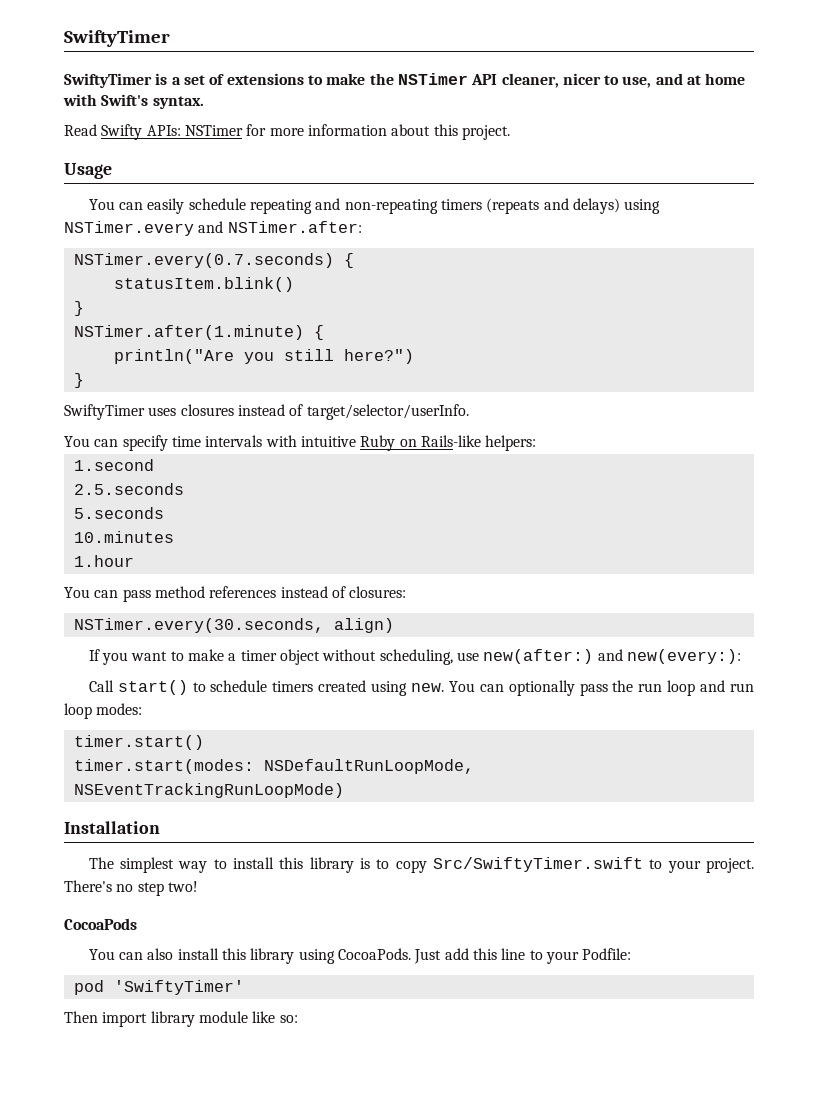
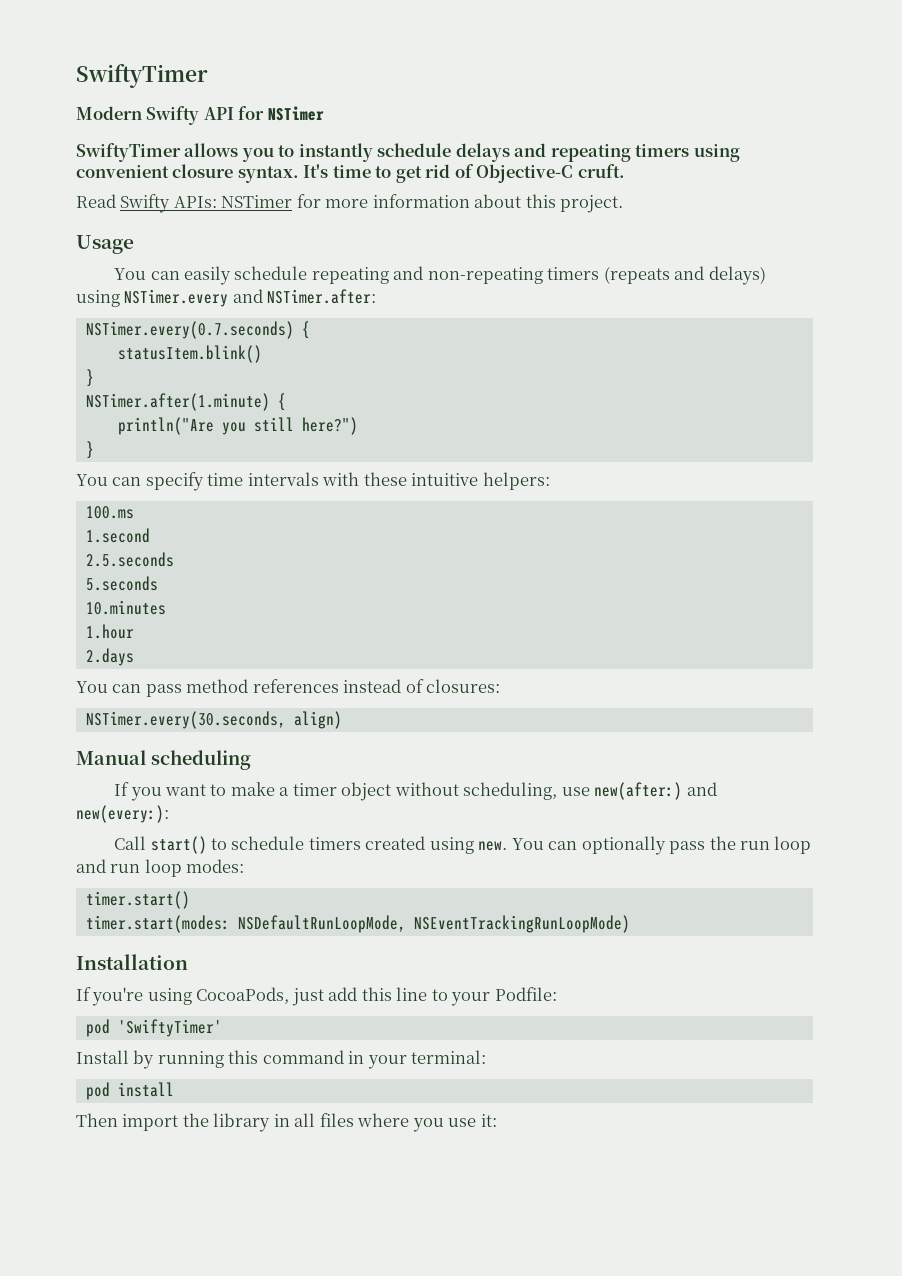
- SwiftyTimer is a set of extensions to make the NSTimer API cleaner, nicer to use, and at home with Swift's syntax.
+ Modern Swifty API for NSTimer
+ SwiftyTimer allows you to instantly schedule delays and repeating timers using convenient closure syntax. It's time to get rid of Objective-C cruft.
- SwiftyTimer uses closures instead of target/selector/userInfo.
- You can specify time intervals with intuitive Ruby on Rails-like helpers:
+ You can specify time intervals with these intuitive helpers:
+ 100.ms
+ 2.days
+ Manual scheduling
- The simplest way to install this library is to copy Src/SwiftyTimer.swift to your project. There's no step two!
- CocoaPods
- You can also install this library using CocoaPods. Just add this line to your Podfile:
+ If you're using CocoaPods, just add this line to your Podfile:
- Then import library module like so:
+ Install by running this command in your terminal:
+ pod install
+ Then import the library in all files where you use it:

